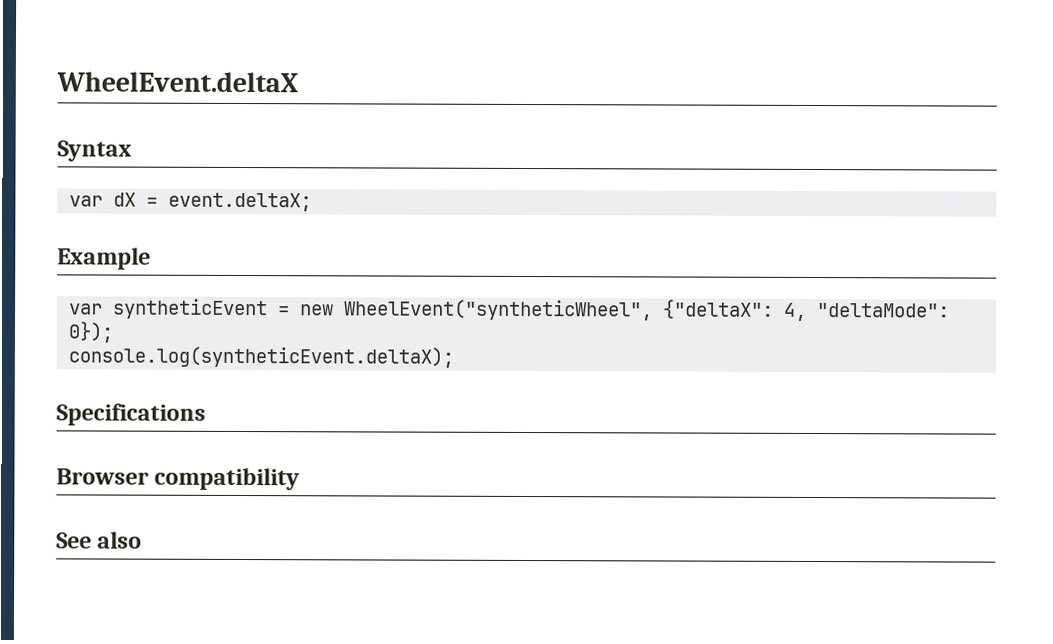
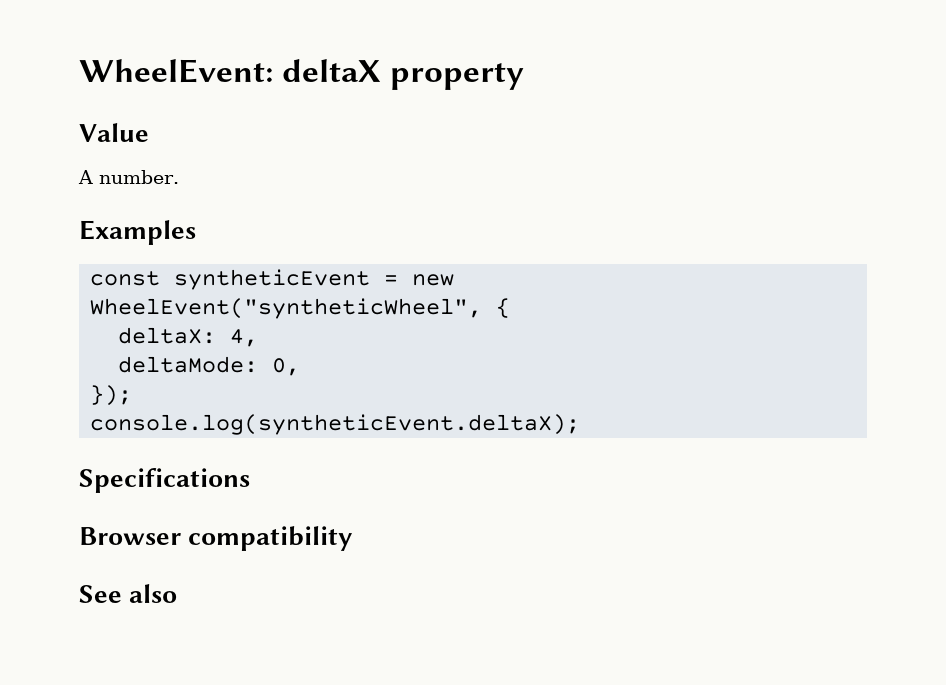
- WheelEvent.deltaX
- Syntax
- var dX = event.deltaX;
- Example
- var syntheticEvent = new WheelEvent("syntheticWheel", {"deltaX": 4, "deltaMode": 0});
+ WheelEvent: deltaX property
+ Value
+ A number.
+ Examples
+ const syntheticEvent = new WheelEvent("syntheticWheel", {
+ deltaX: 4,
+ deltaMode: 0,
+ });

